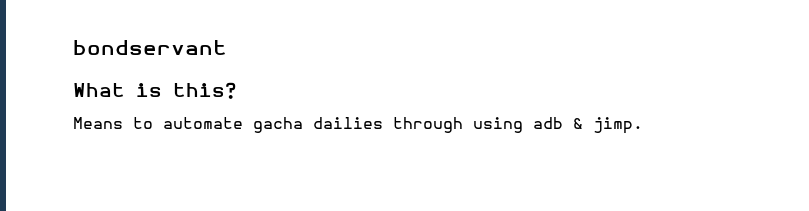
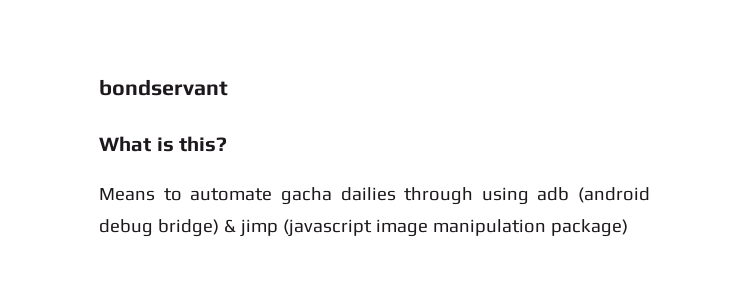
- Means to automate gacha dailies through using adb & jimp.
+ Means to automate gacha dailies through using adb (android debug bridge) & jimp (javascript image manipulation package)

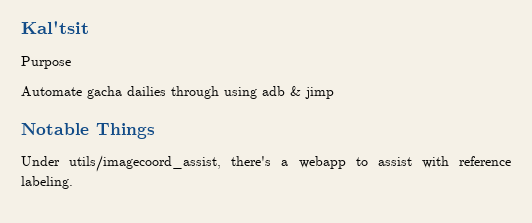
- bondservant
- What is this?
- Means to automate gacha dailies through using adb (android debug bridge) & jimp (javascript image manipulation package)
+ Kal'tsit
+ Purpose
+ Automate gacha dailies through using adb & jimp
+ Notable Things
+ Under utils/imagecoord_assist, there's a webapp to assist with reference labeling.

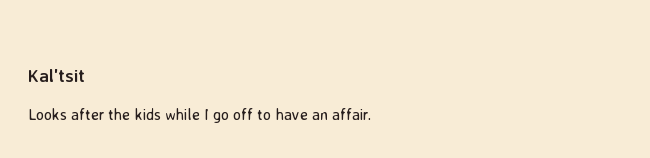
- Purpose
- Automate gacha dailies through using adb & jimp
- Notable Things
- Under utils/imagecoord_assist, there's a webapp to assist with reference labeling.
+ Looks after the kids while I go off to have an affair.

